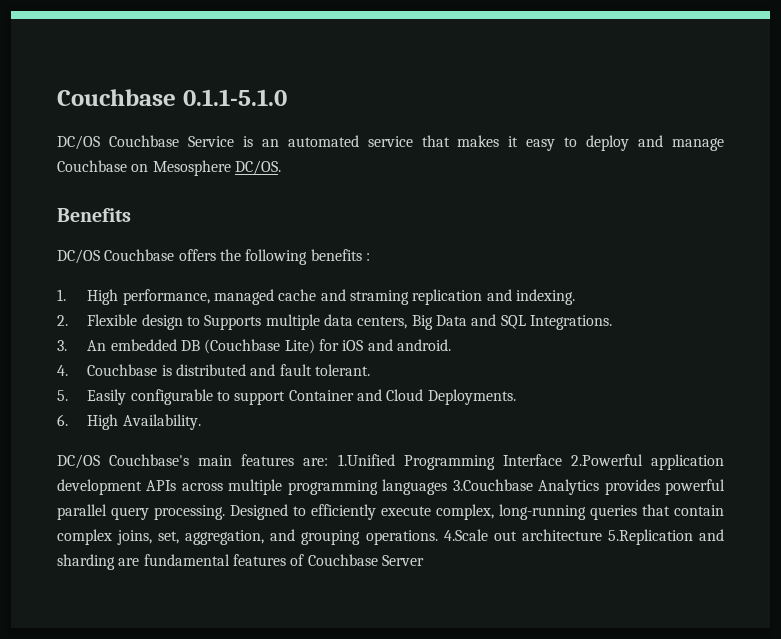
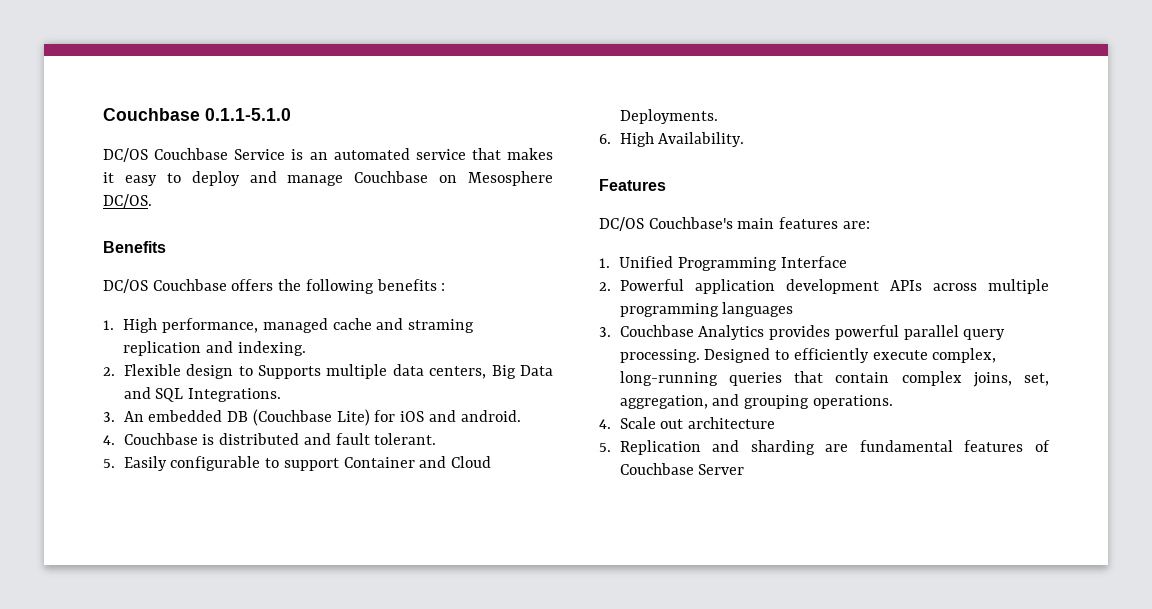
+ Features
- DC/OS Couchbase's main features are: 1.Unified Programming Interface 2.Powerful application development APIs across multiple programming languages 3.Couchbase Analytics provides powerful parallel query processing.
+ DC/OS Couchbase's main features are:
+ 1. Unified Programming Interface
+ 2. Powerful application development APIs across multiple programming languages
+ 3. Couchbase Analytics provides powerful parallel query processing.
- Designed to efficiently execute complex, long-running queries that contain complex joins, set, aggregation, and grouping operations. 4.Scale out architecture 5.Replication and sharding are fundamental features of Couchbase Server
+ Designed to efficiently execute complex, long-running queries that contain complex joins, set, aggregation, and grouping operations.
+ 4. Scale out architecture
+ 5. Replication and sharding are fundamental features of Couchbase Server

